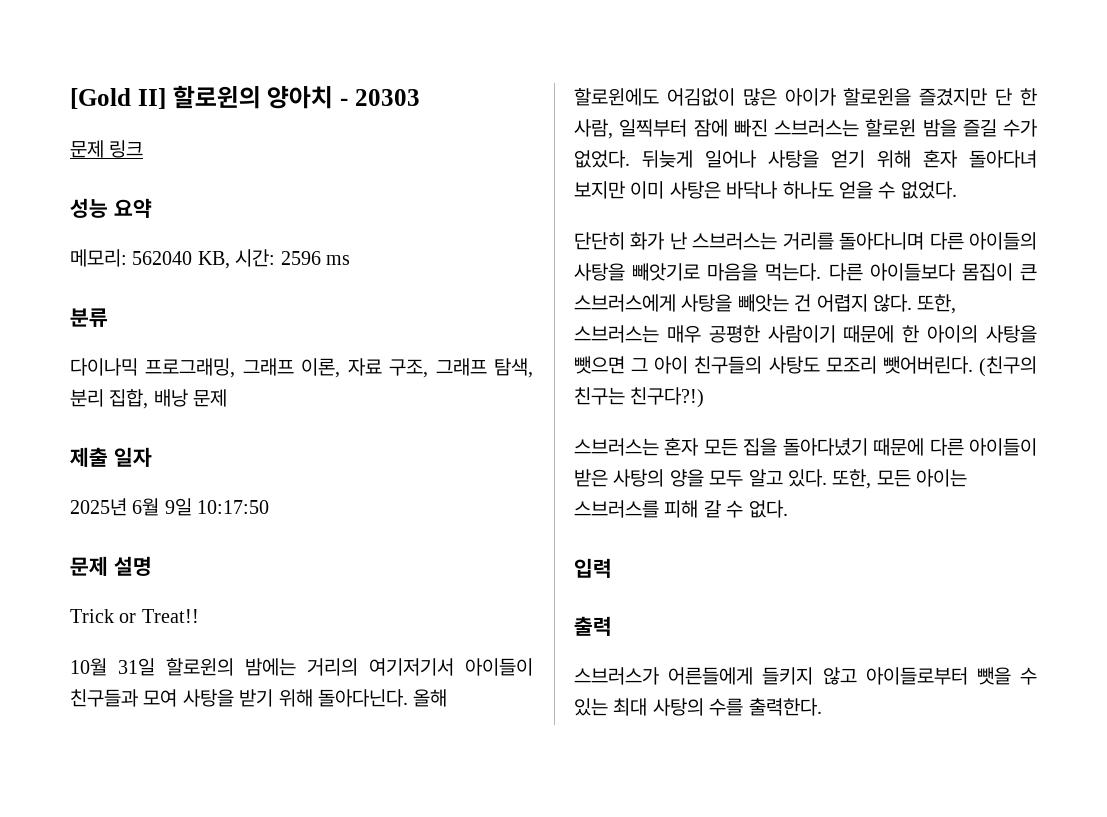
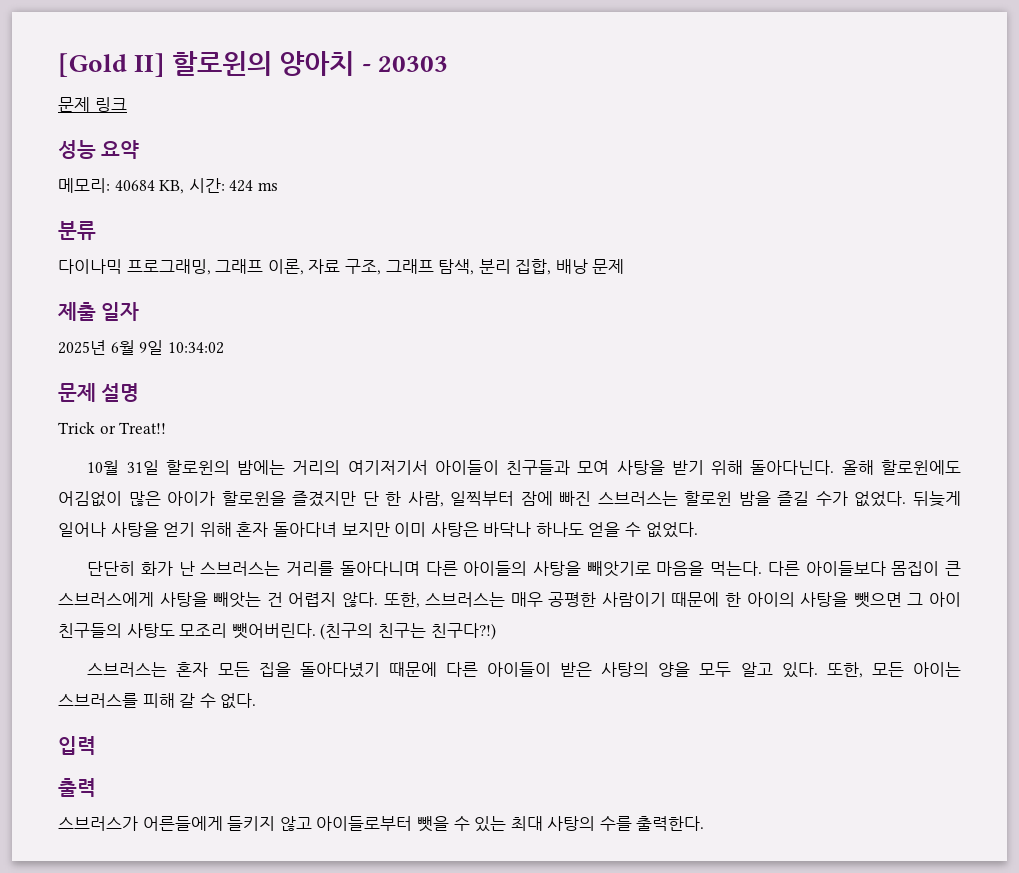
- 메모리: 562040 KB, 시간: 2596 ms
+ 메모리: 40684 KB, 시간: 424 ms
- 2025년 6월 9일 10:17:50
+ 2025년 6월 9일 10:34:02

